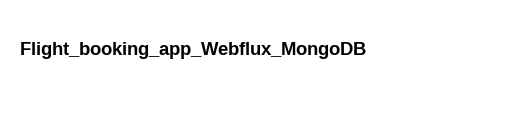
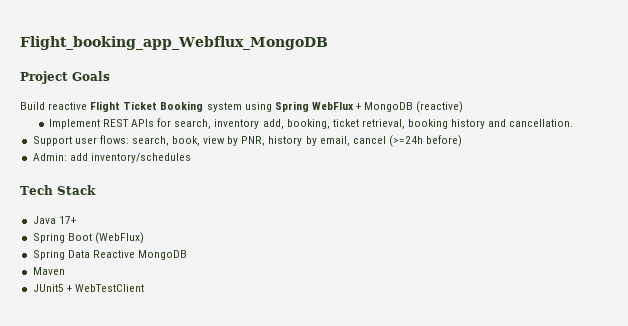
+ Project Goals
+ Build reactive Flight Ticket Booking system using Spring WebFlux + MongoDB (reactive)
+ Implement REST APIs for search, inventory add, booking, ticket retrieval, booking history and cancellation.
+ Support user flows: search, book, view by PNR, history by email, cancel (>=24h before)
+ Admin: add inventory/schedules
+ Tech Stack
+ Java 17+
+ Spring Boot (WebFlux)
+ Spring Data Reactive MongoDB
+ Maven
+ JUnit5 + WebTestClient

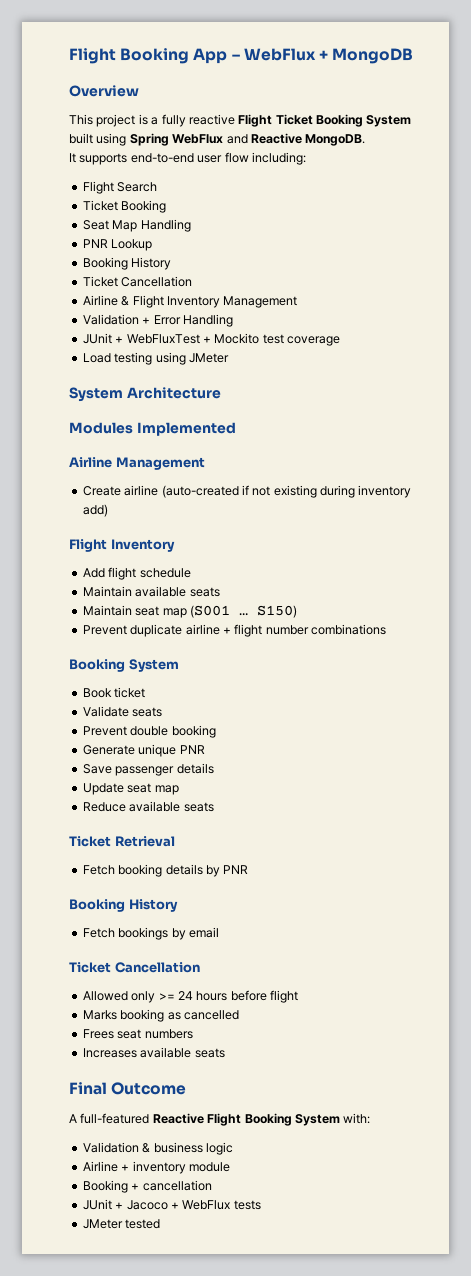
- Flight_booking_app_Webflux_MongoDB
- Project Goals
- Build reactive Flight Ticket Booking system using Spring WebFlux + MongoDB (reactive)
- Implement REST APIs for search, inventory add, booking, ticket retrieval, booking history and cancellation.
- Support user flows: search, book, view by PNR, history by email, cancel (>=24h before)
- Admin: add inventory/schedules
- Tech Stack
- Java 17+
- Spring Boot (WebFlux)
- Spring Data Reactive MongoDB
- Maven
- JUnit5 + WebTestClient
+ Flight Booking App – WebFlux + MongoDB
+ Overview
+ This project is a fully reactive Flight Ticket Booking System built using Spring WebFlux and Reactive MongoDB.
+ It supports end‑to‑end user flow including:
+ Flight Search
+ Ticket Booking
+ Seat Map Handling
+ PNR Lookup
+ Booking History
+ Ticket Cancellation
+ Airline & Flight Inventory Management
+ Validation + Error Handling
+ JUnit + WebFluxTest + Mockito test coverage
+ Load testing using JMeter
+ System Architecture
+ Modules Implemented
+ Airline Management
+ Create airline (auto‑created if not existing during inventory add)
+ Flight Inventory
+ Add flight schedule
+ Maintain available seats
+ Maintain seat map (S001 … S150)
+ Prevent duplicate airline + flight number combinations
+ Booking System
+ Book ticket
+ Validate seats
+ Prevent double booking
+ Generate unique PNR
+ Save passenger details
+ Update seat map
+ Reduce available seats
+ Ticket Retrieval
+ Fetch booking details by PNR
+ Booking History
+ Fetch bookings by email
+ Ticket Cancellation
+ Allowed only >= 24 hours before flight
+ Marks booking as cancelled
+ Frees seat numbers
+ Increases available seats
+ Final Outcome
+ A full‑featured Reactive Flight Booking System with:
+ Validation & business logic
+ Airline + inventory module
+ Booking + cancellation
+ JUnit + Jacoco + WebFlux tests
+ JMeter tested

